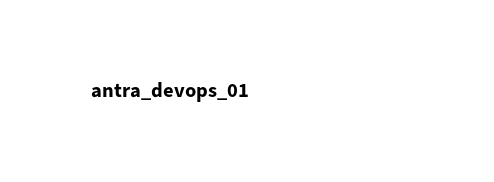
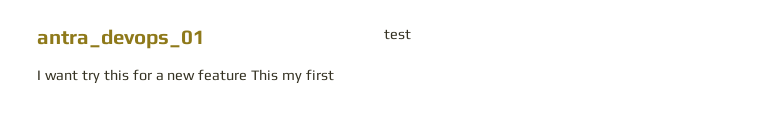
+ I want try this for a new feature This my first test

